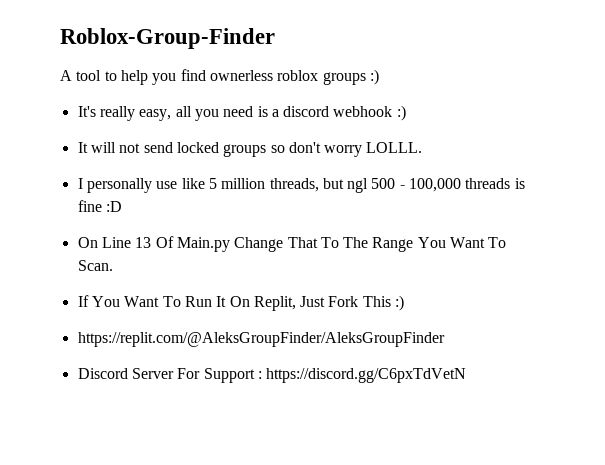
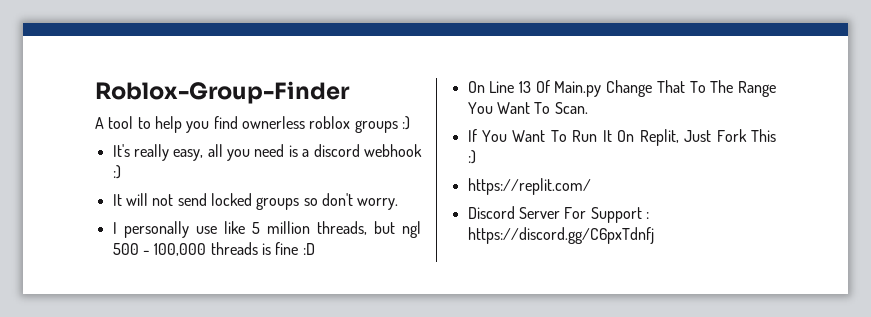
- It will not send locked groups so don't worry LOLLL.
+ It will not send locked groups so don't worry.
- https://replit.com/@AleksGroupFinder/AleksGroupFinder
+ https://replit.com/
- Discord Server For Support : https://discord.gg/C6pxTdVetN
+ Discord Server For Support : https://discord.gg/C6pxTdnfj

